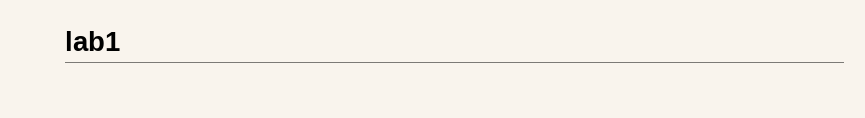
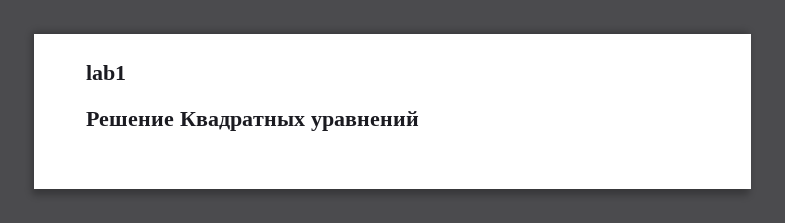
+ Решение Квадратных уравнений

